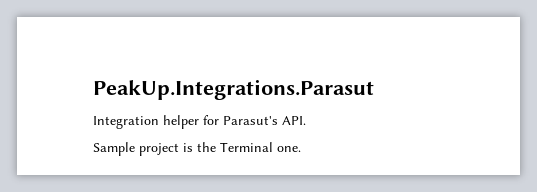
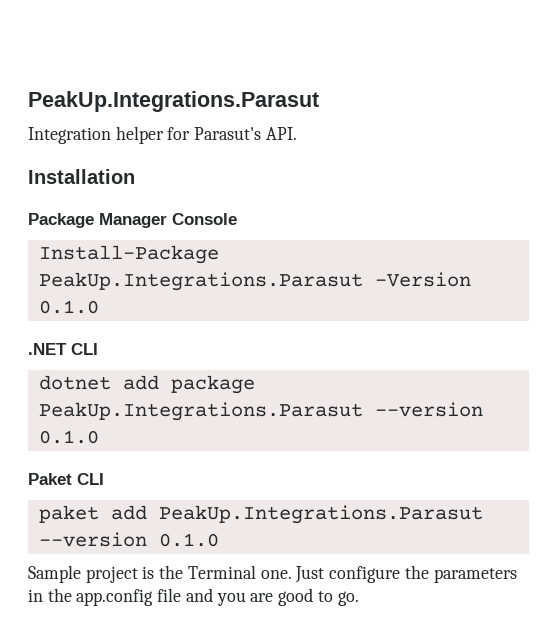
+ Installation
+ Package Manager Console
+ Install-Package PeakUp.Integrations.Parasut -Version 0.1.0
+ .NET CLI
+ dotnet add package PeakUp.Integrations.Parasut --version 0.1.0
+ Paket CLI
+ paket add PeakUp.Integrations.Parasut --version 0.1.0
+ Just configure the parameters in the app.config file and you are good to go.

